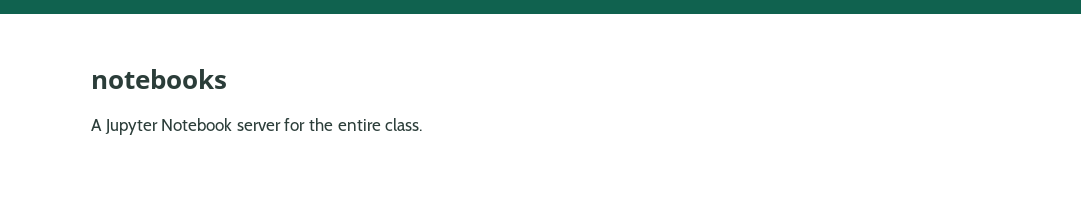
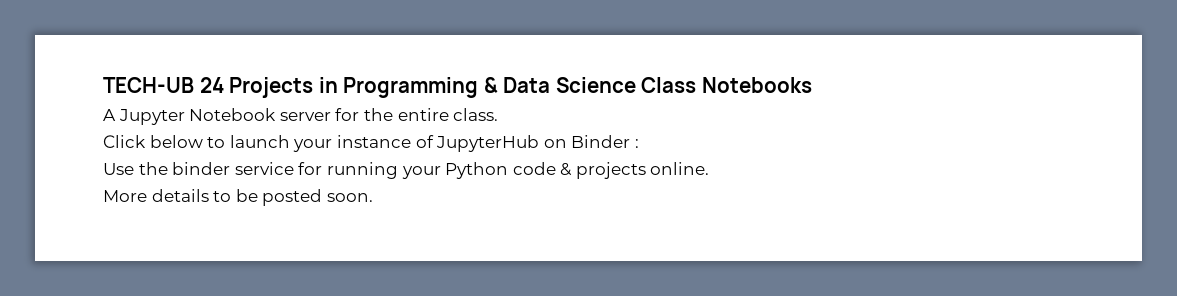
- notebooks
+ TECH-UB 24 Projects in Programming & Data Science Class Notebooks
+ Click below to launch your instance of JupyterHub on Binder :
+ Use the binder service for running your Python code & projects online.
+ More details to be posted soon.

